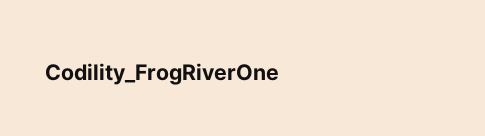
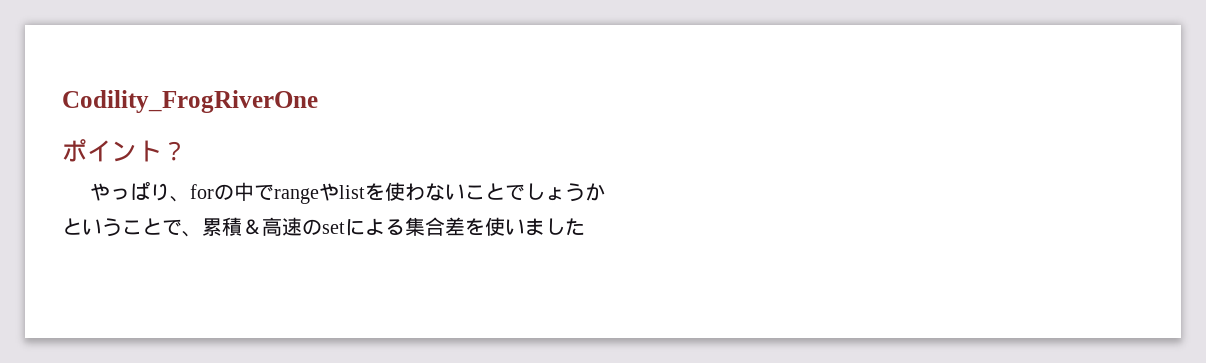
+ ポイント？
+ やっぱり、forの中でrangeやlistを使わないことでしょうか
+ ということで、累積＆高速のsetによる集合差を使いました

